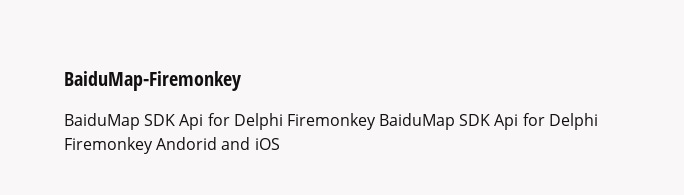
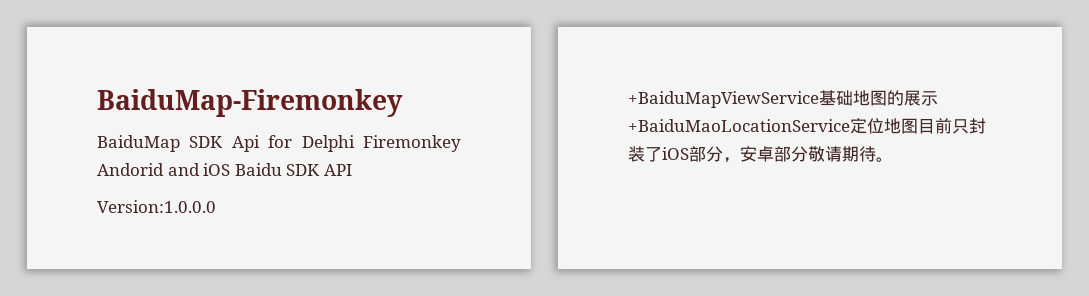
- BaiduMap SDK Api for Delphi Firemonkey BaiduMap SDK Api for Delphi Firemonkey Andorid and iOS
+ BaiduMap SDK Api for Delphi Firemonkey Andorid and iOS Baidu SDK API
+ Version:1.0.0.0
+ +BaiduMapViewService基础地图的展示+BaiduMaoLocationService定位地图目前只封装了iOS部分，安卓部分敬请期待。

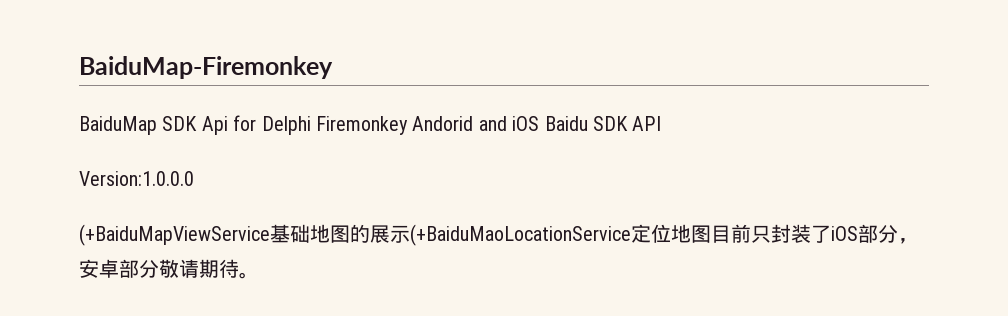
- +BaiduMapViewService基础地图的展示+BaiduMaoLocationService定位地图目前只封装了iOS部分，安卓部分敬请期待。
+ (+BaiduMapViewService基础地图的展示(+BaiduMaoLocationService定位地图目前只封装了iOS部分，安卓部分敬请期待。

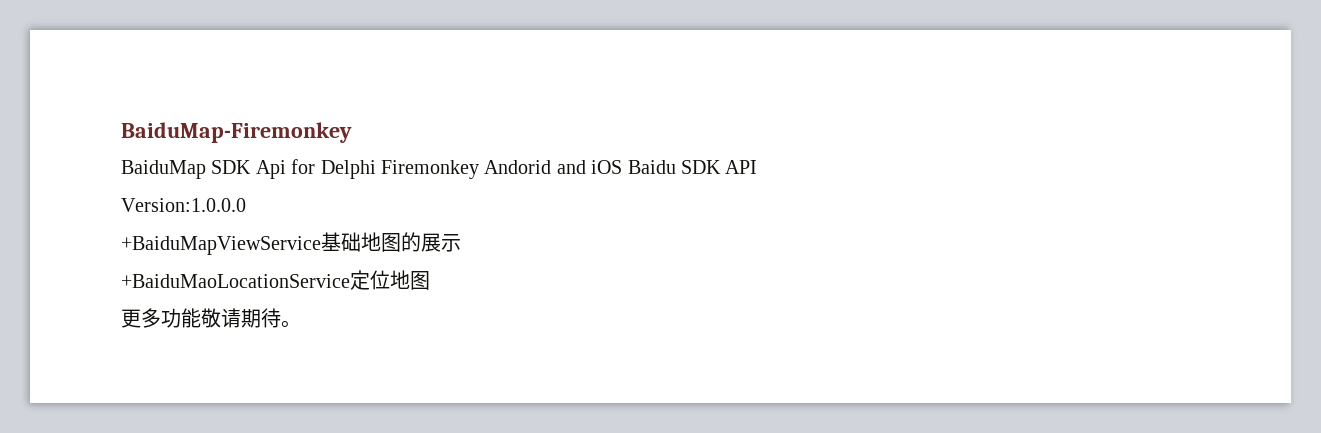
- (+BaiduMapViewService基础地图的展示(+BaiduMaoLocationService定位地图目前只封装了iOS部分，安卓部分敬请期待。
+ +BaiduMapViewService基础地图的展示
+ +BaiduMaoLocationService定位地图
+ 更多功能敬请期待。

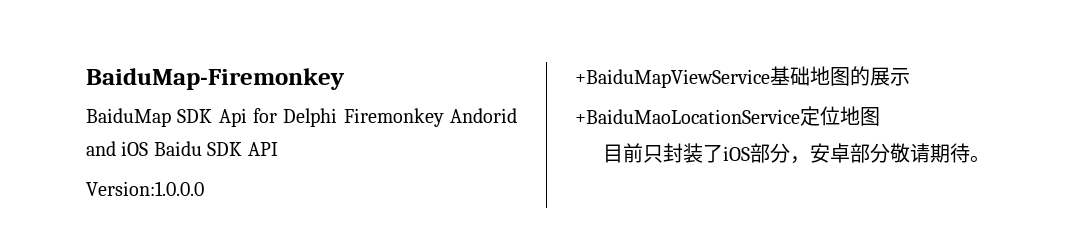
- 更多功能敬请期待。
+ 目前只封装了iOS部分，安卓部分敬请期待。

